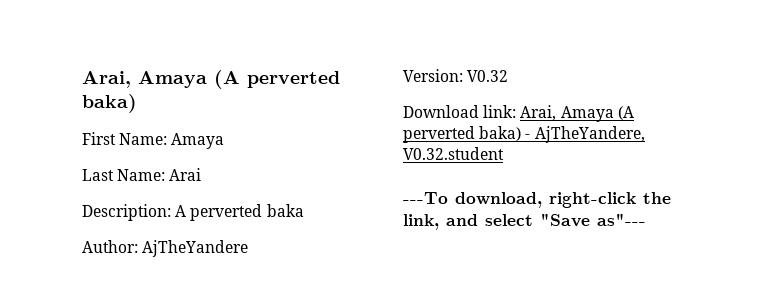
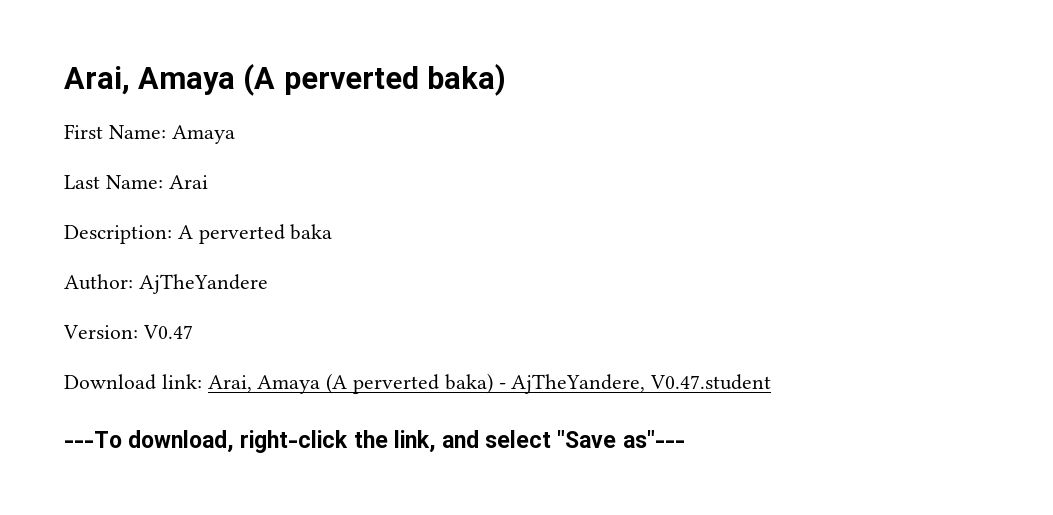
- Version: V0.32
+ Version: V0.47
- Download link: Arai, Amaya (A perverted baka) - AjTheYandere, V0.32.student
+ Download link: Arai, Amaya (A perverted baka) - AjTheYandere, V0.47.student

